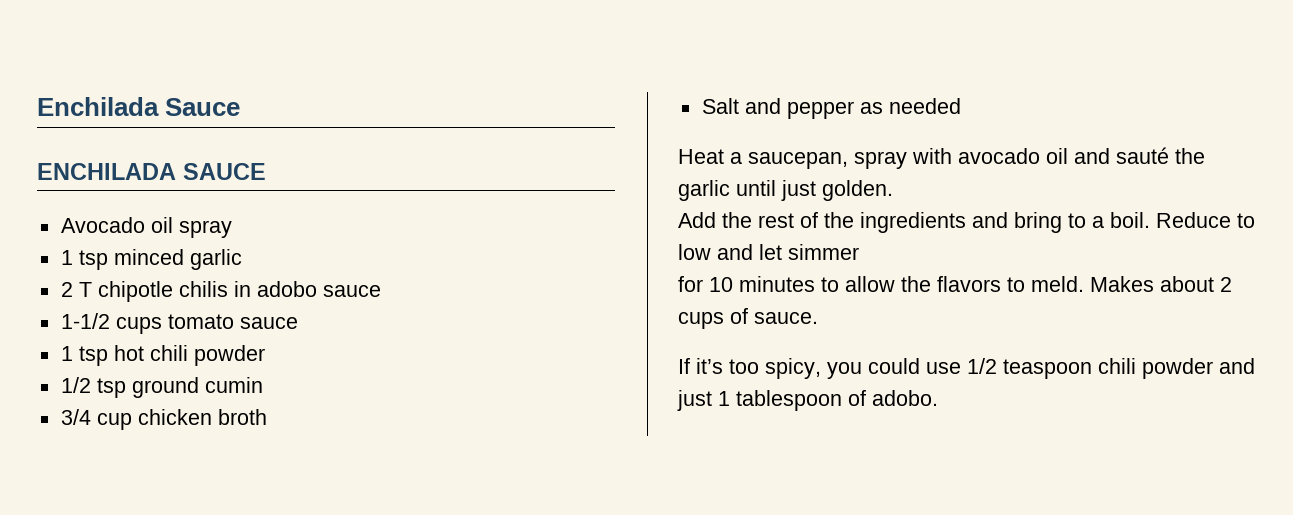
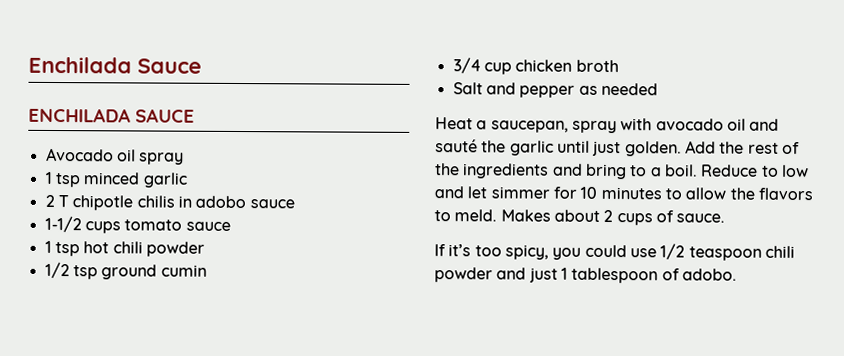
- Heat a saucepan, spray with avocado oil and sauté the garlic until just golden.
- Add the rest of the ingredients and bring to a boil.
+ Heat a saucepan, spray with avocado oil and sauté the garlic until just golden. Add the rest of the ingredients and bring to a boil.
- Reduce to low and let simmer
- for 10 minutes to allow the flavors to meld.
+ Reduce to low and let simmer for 10 minutes to allow the flavors to meld.

